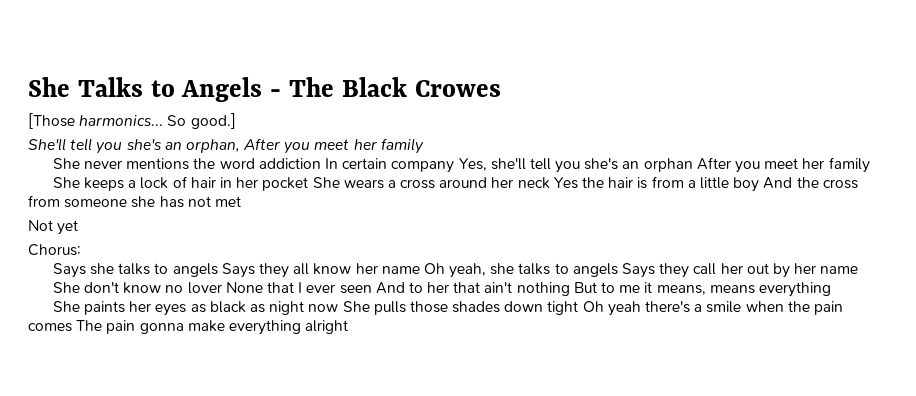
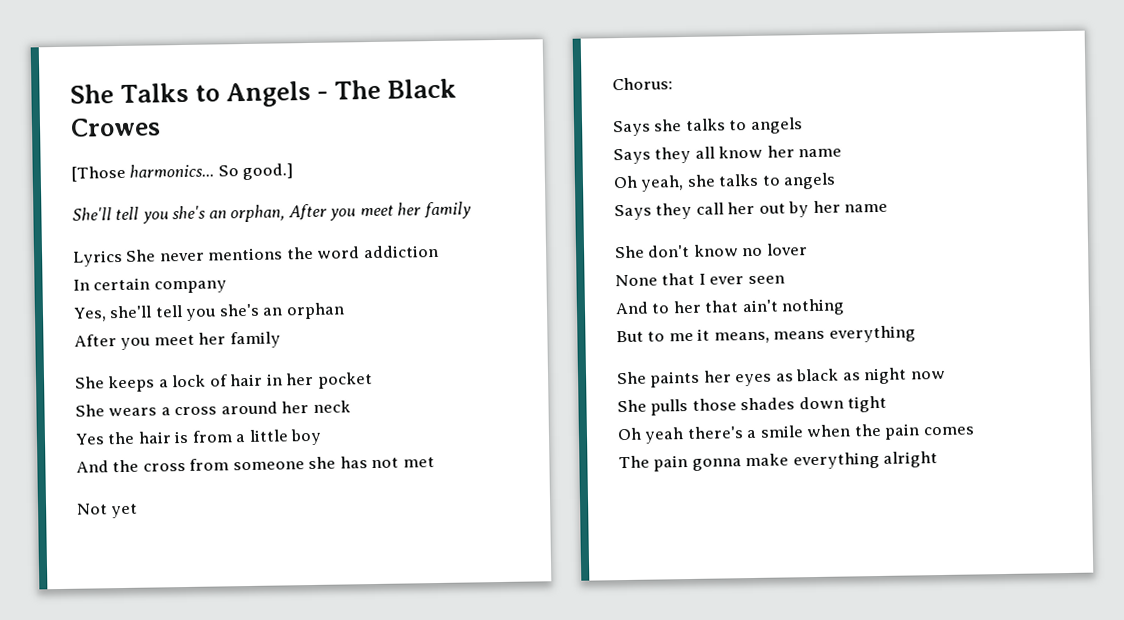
- She never mentions the word addiction In certain company Yes, she'll tell you she's an orphan After you meet her family
+ Lyrics She never mentions the word addiction
+ In certain company
+ Yes, she'll tell you she's an orphan
+ After you meet her family
- She keeps a lock of hair in her pocket She wears a cross around her neck Yes the hair is from a little boy And the cross from someone she has not met
+ She keeps a lock of hair in her pocket
+ She wears a cross around her neck
+ Yes the hair is from a little boy
+ And the cross from someone she has not met
- Says she talks to angels Says they all know her name Oh yeah, she talks to angels Says they call her out by her name
+ Says she talks to angels
+ Says they all know her name
+ Oh yeah, she talks to angels
+ Says they call her out by her name
- She don't know no lover None that I ever seen And to her that ain't nothing But to me it means, means everything
+ She don't know no lover
+ None that I ever seen
+ And to her that ain't nothing
+ But to me it means, means everything
- She paints her eyes as black as night now She pulls those shades down tight Oh yeah there's a smile when the pain comes The pain gonna make everything alright
+ She paints her eyes as black as night now
+ She pulls those shades down tight
+ Oh yeah there's a smile when the pain comes
+ The pain gonna make everything alright

